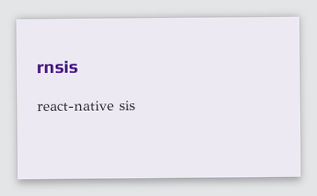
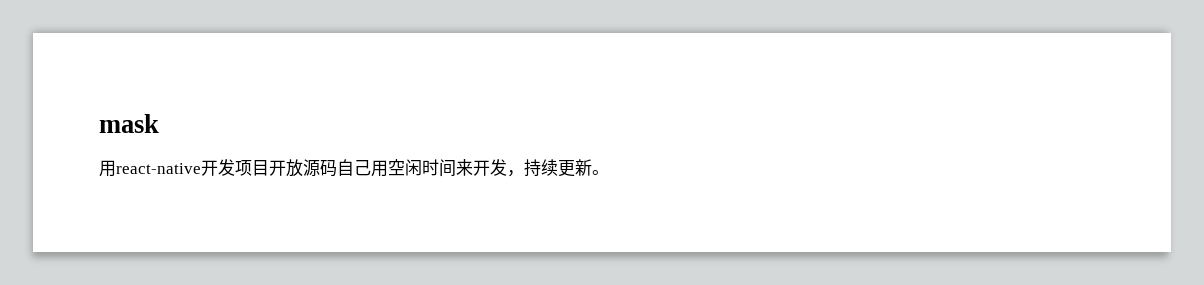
- rnsis
- react-native sis
+ mask
+ 用react-native开发项目开放源码自己用空闲时间来开发，持续更新。

